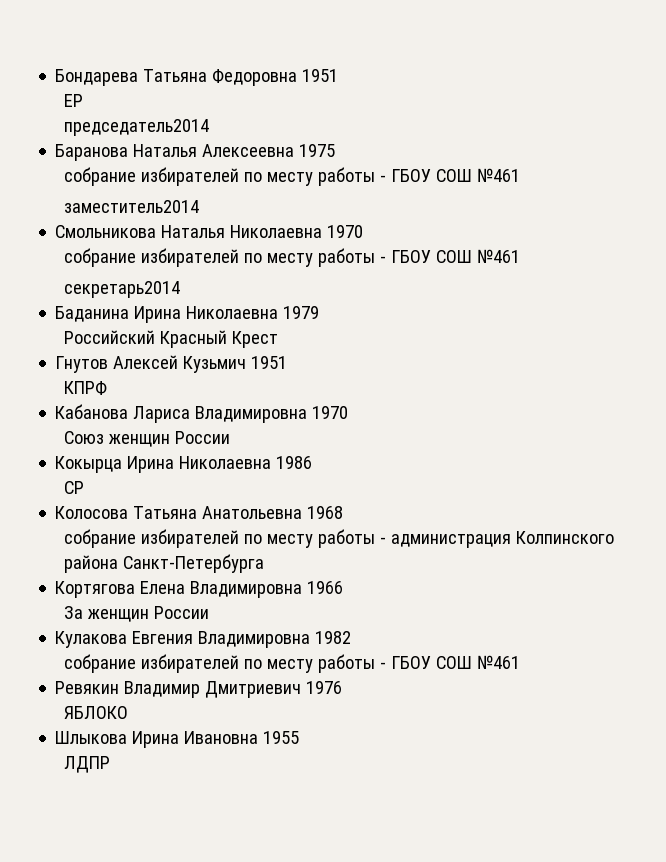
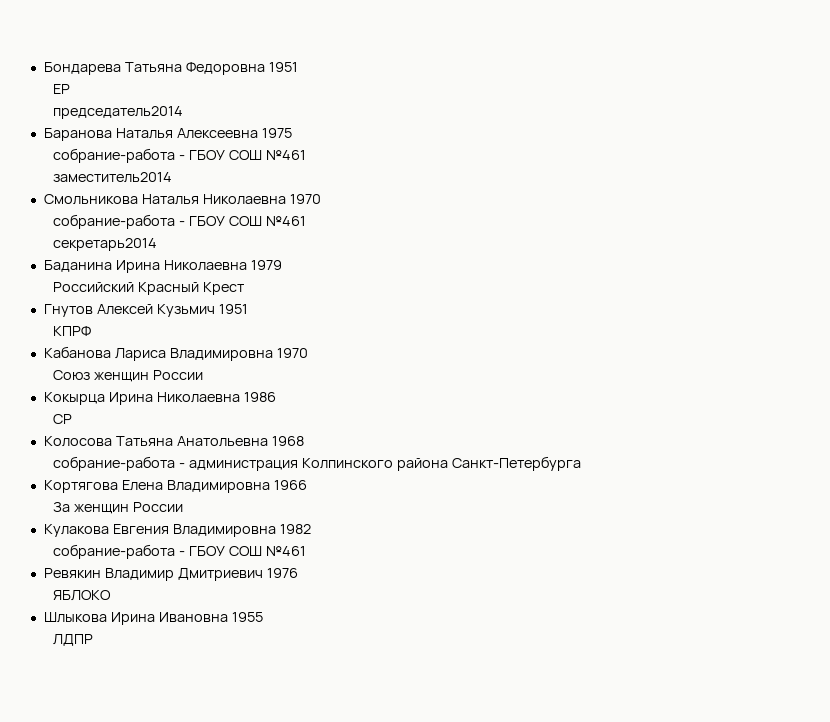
  Баранова Наталья Алексеевна 1975
- собрание избирателей по месту работы - ГБОУ СОШ №461
+ собрание-работа - ГБОУ СОШ №461
  Смольникова Наталья Николаевна 1970
- собрание избирателей по месту работы - ГБОУ СОШ №461
+ собрание-работа - ГБОУ СОШ №461
- собрание избирателей по месту работы - администрация Колпинского района Санкт-Петербурга
+ собрание-работа - администрация Колпинского района Санкт-Петербурга
  Кулакова Евгения Владимировна 1982
- собрание избирателей по месту работы - ГБОУ СОШ №461
+ собрание-работа - ГБОУ СОШ №461

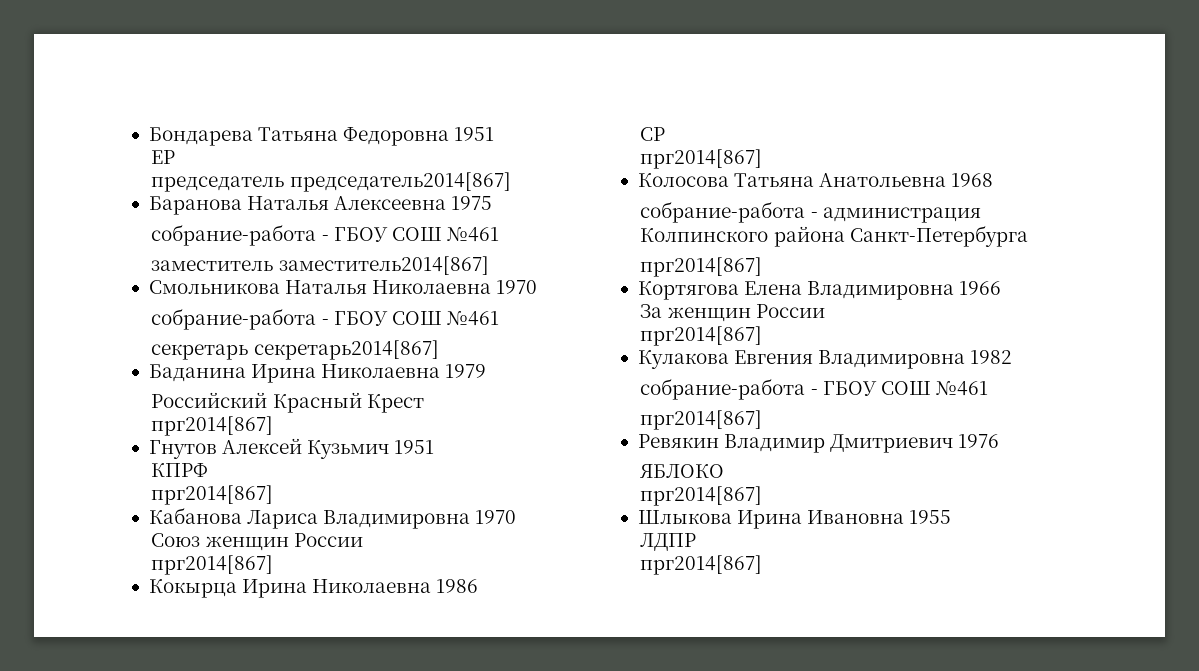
- председатель2014
+ председатель председатель2014[867]
- заместитель2014
+ заместитель заместитель2014[867]
- секретарь2014
+ секретарь секретарь2014[867]
  Российский Красный Крест
+ прг2014[867]
  КПРФ
+ прг2014[867]
  Союз женщин России
+ прг2014[867]
  СР
+ прг2014[867]
  собрание-работа - администрация Колпинского района Санкт-Петербурга
+ прг2014[867]
  За женщин России
+ прг2014[867]
  Кулакова Евгения Владимировна 1982
  собрание-работа - ГБОУ СОШ №461
+ прг2014[867]
  ЯБЛОКО
+ прг2014[867]
  ЛДПР
+ прг2014[867]

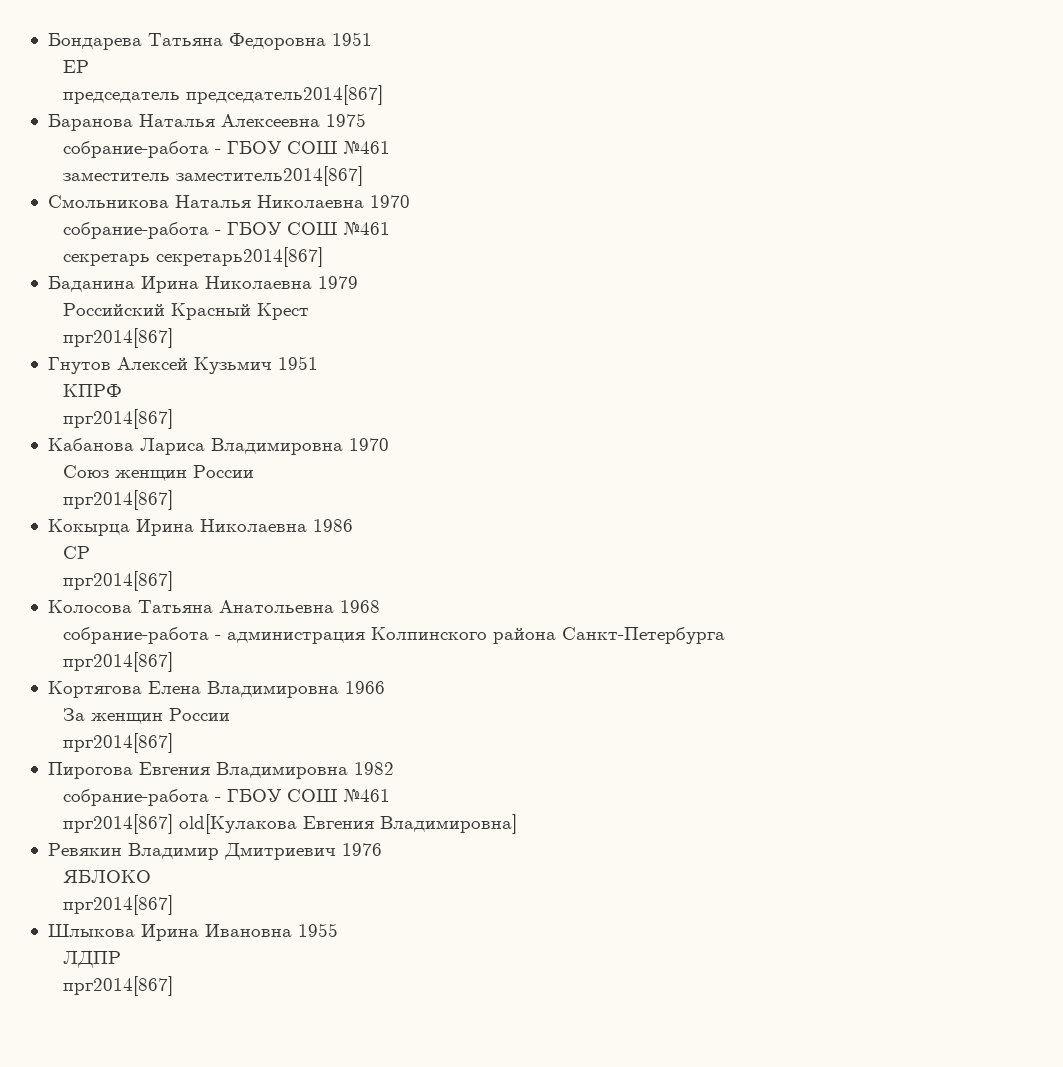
- Кулакова Евгения Владимировна 1982
+ Пирогова Евгения Владимировна 1982
  собрание-работа - ГБОУ СОШ №461
- прг2014[867]
+ прг2014[867] old[Кулакова Евгения Владимировна]

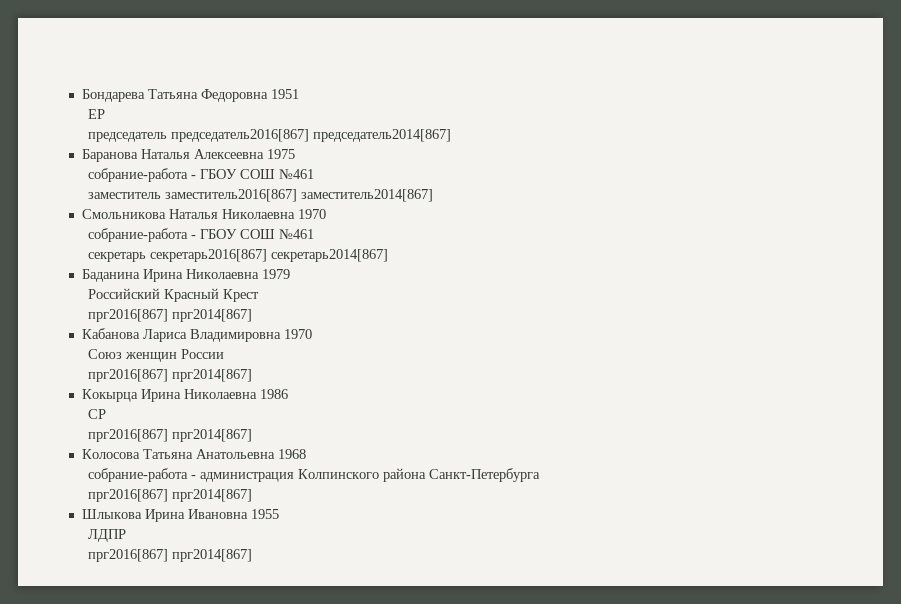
- председатель председатель2014[867]
+ председатель председатель2016[867] председатель2014[867]
- заместитель заместитель2014[867]
+ заместитель заместитель2016[867] заместитель2014[867]
- секретарь секретарь2014[867]
+ секретарь секретарь2016[867] секретарь2014[867]
  Российский Красный Крест
- прг2014[867]
- Гнутов Алексей Кузьмич 1951
- КПРФ
- прг2014[867]
+ прг2016[867] прг2014[867]
  Союз женщин России
- прг2014[867]
+ прг2016[867] прг2014[867]
  СР
- прг2014[867]
+ прг2016[867] прг2014[867]
  собрание-работа - администрация Колпинского района Санкт-Петербурга
- прг2014[867]
- Кортягова Елена Владимировна 1966
- За женщин России
- прг2014[867]
- Пирогова Евгения Владимировна 1982
- собрание-работа - ГБОУ СОШ №461
- прг2014[867] old[Кулакова Евгения Владимировна]
- Ревякин Владимир Дмитриевич 1976
- ЯБЛОКО
- прг2014[867]
+ прг2016[867] прг2014[867]
  ЛДПР
- прг2014[867]
+ прг2016[867] прг2014[867]

